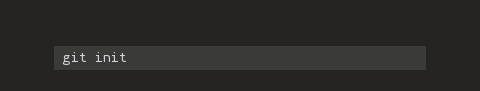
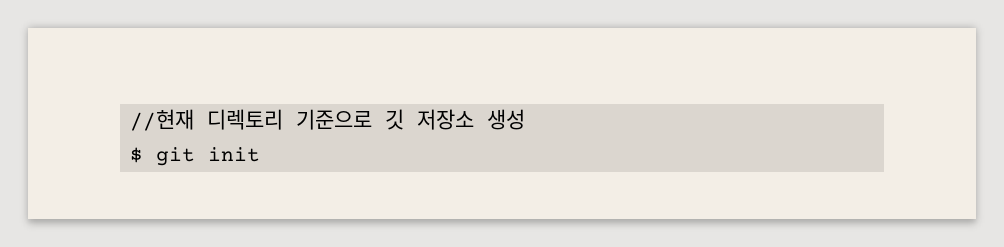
- git init
+ //현재 디렉토리 기준으로 깃 저장소 생성
+ $ git init

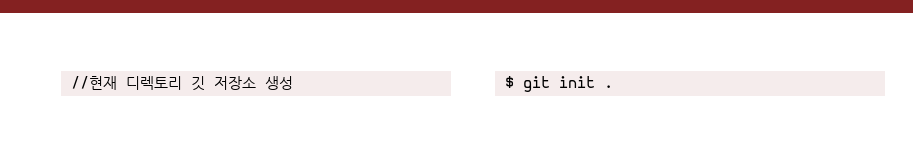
- //현재 디렉토리 기준으로 깃 저장소 생성
+ //현재 디렉토리 깃 저장소 생성
- $ git init
+ $ git init .

